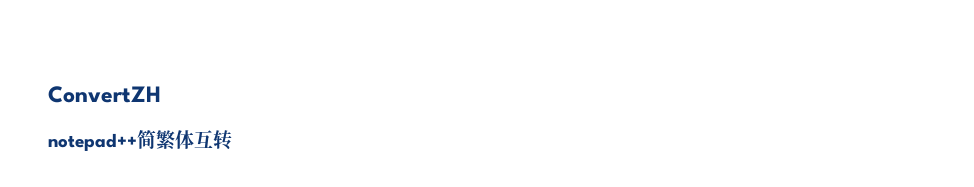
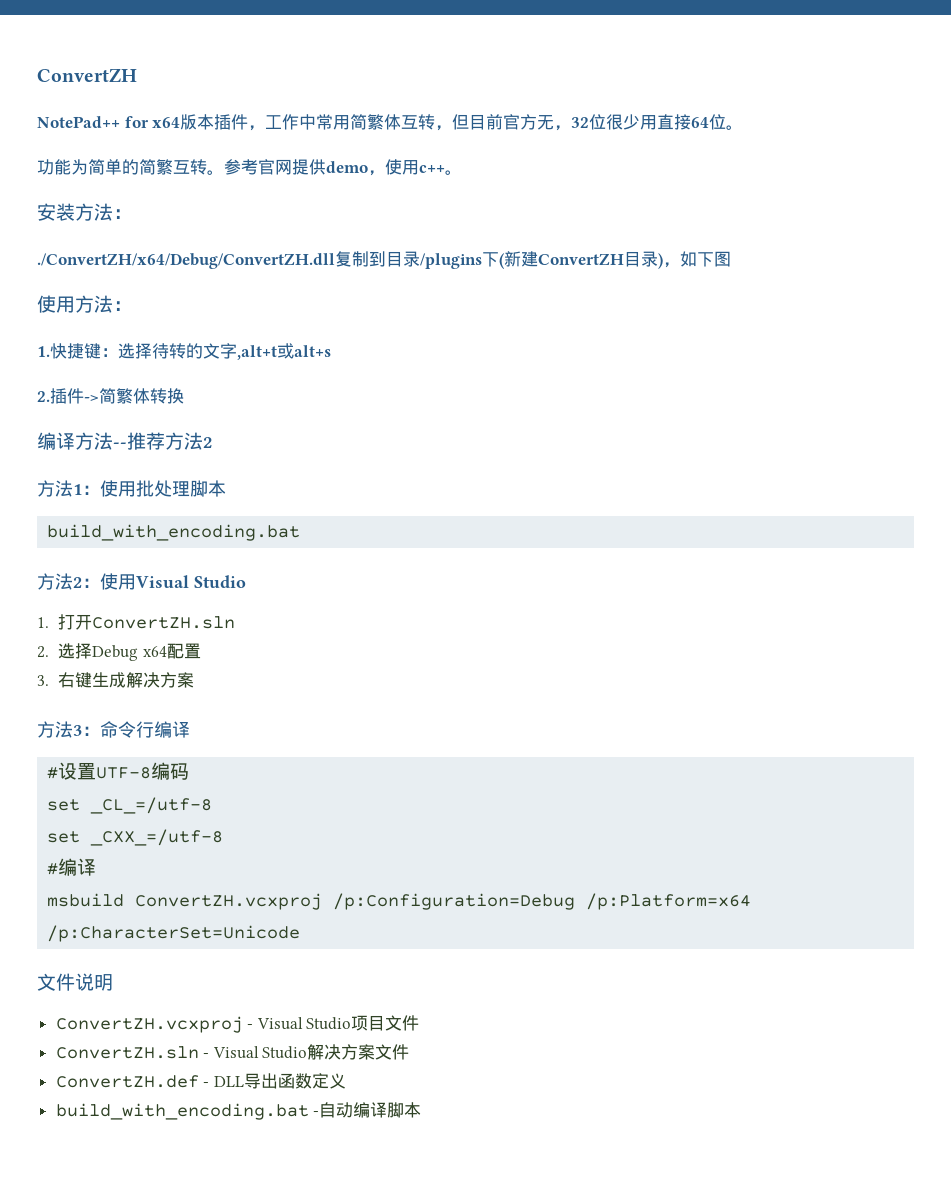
- notepad++简繁体互转
+ NotePad++ for x64版本插件，工作中常用简繁体互转，但目前官方无，32位很少用直接64位。
+ 功能为简单的简繁互转。参考官网提供demo，使用c++。
+ 安装方法：
+ ./ConvertZH/x64/Debug/ConvertZH.dll复制到目录/plugins下(新建ConvertZH目录)，如下图
+ 使用方法：
+ 1.快捷键：选择待转的文字,alt+t或alt+s
+ 2.插件->简繁体转换
+ 编译方法--推荐方法2
+ 方法1：使用批处理脚本
+ build_with_encoding.bat
+ 方法2：使用Visual Studio
+ 1.打开ConvertZH.sln
+ 2.选择Debug x64配置
+ 3.右键生成解决方案
+ 方法3：命令行编译
+ #设置UTF-8编码
+ set _CL_=/utf-8
+ set _CXX_=/utf-8
+ #编译
+ msbuild ConvertZH.vcxproj /p:Configuration=Debug /p:Platform=x64 /p:CharacterSet=Unicode
+ 文件说明
+ ConvertZH.vcxproj - Visual Studio项目文件
+ ConvertZH.sln - Visual Studio解决方案文件
+ ConvertZH.def - DLL导出函数定义
+ build_with_encoding.bat -自动编译脚本

